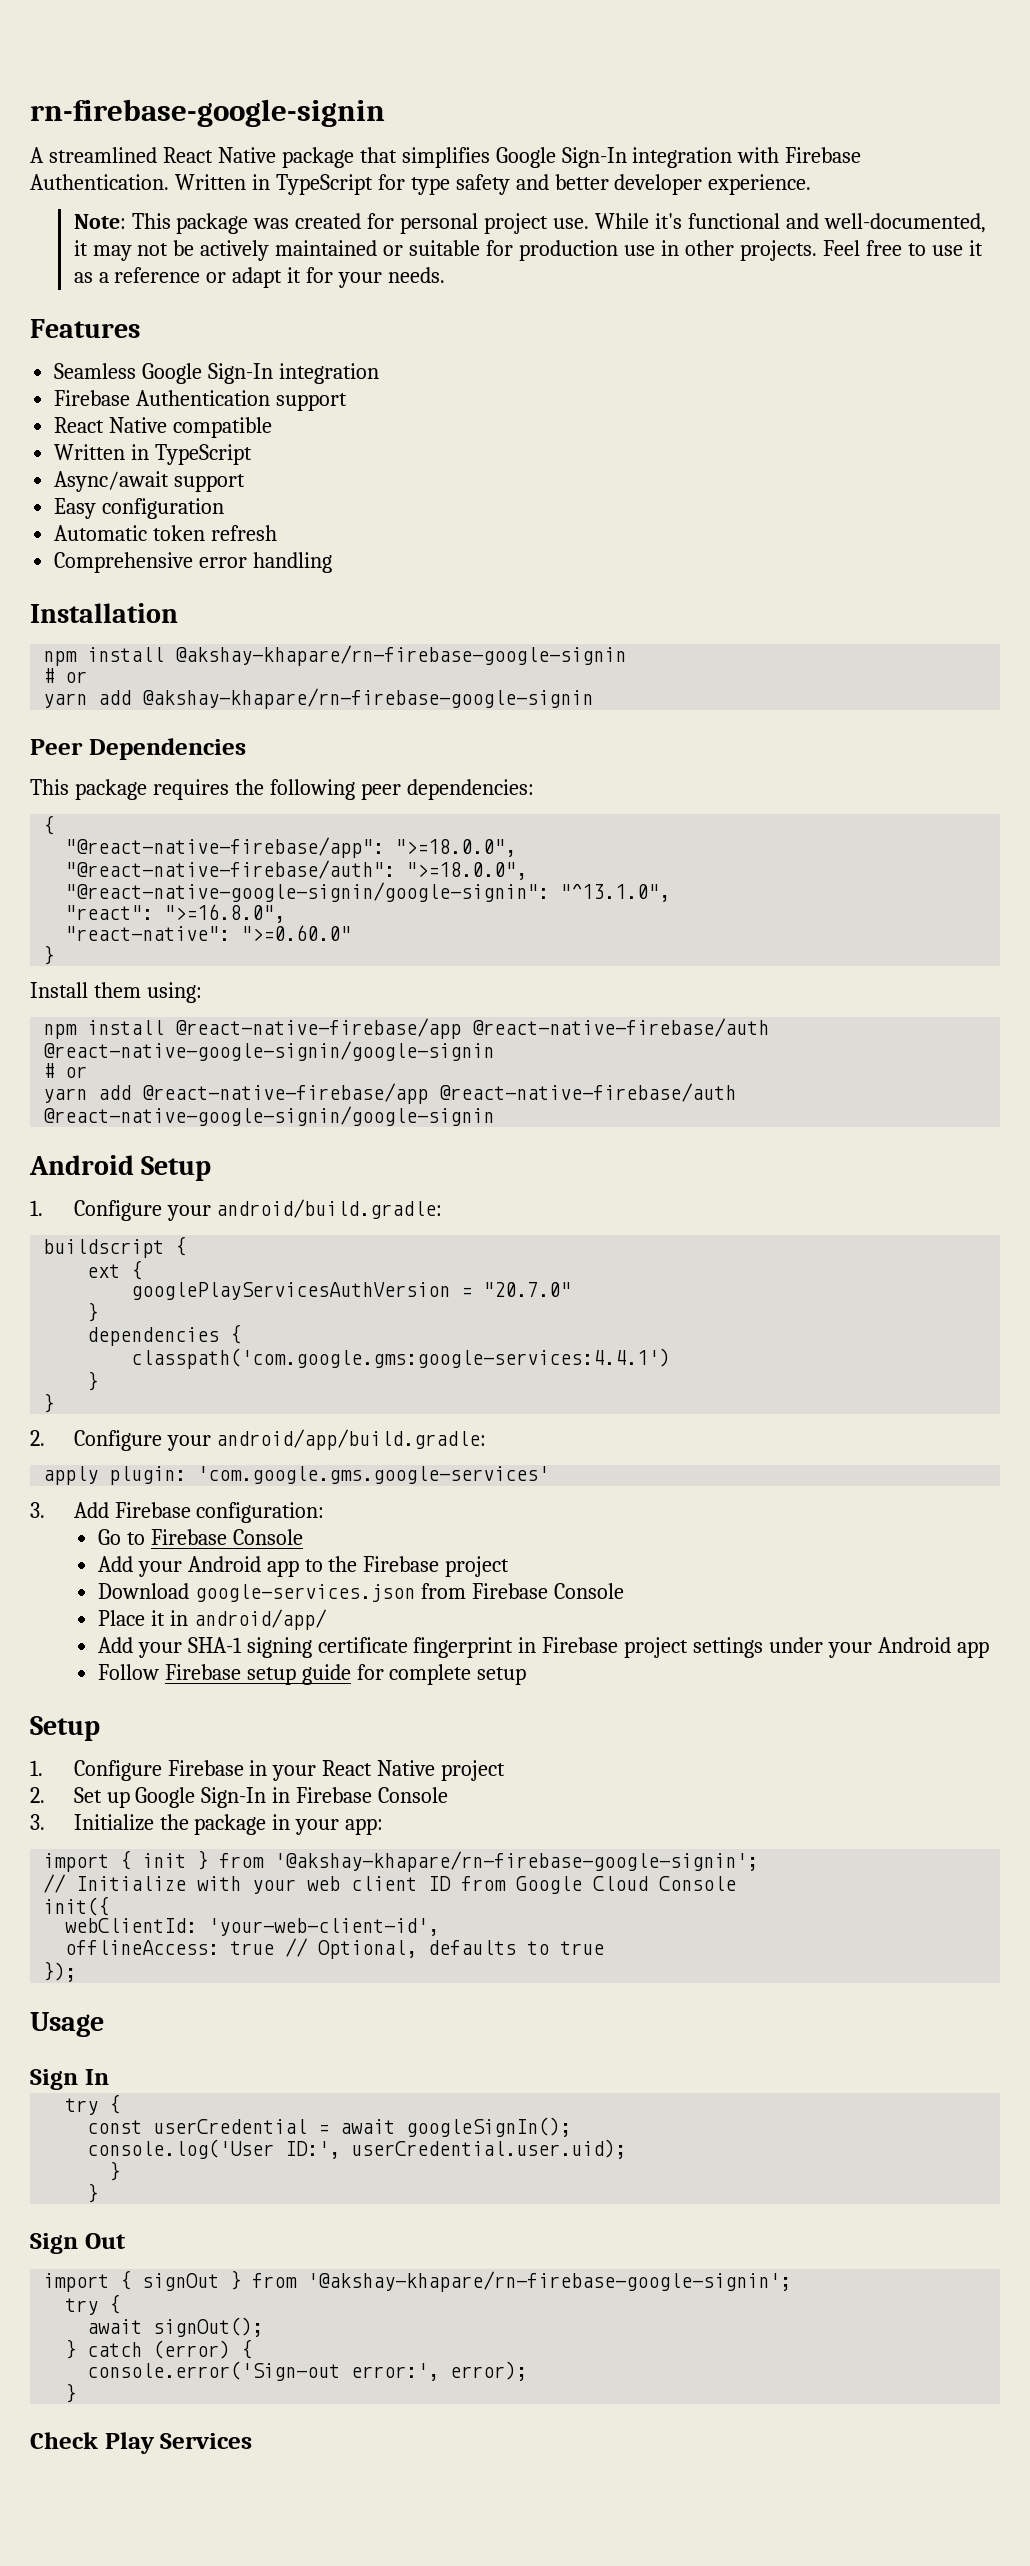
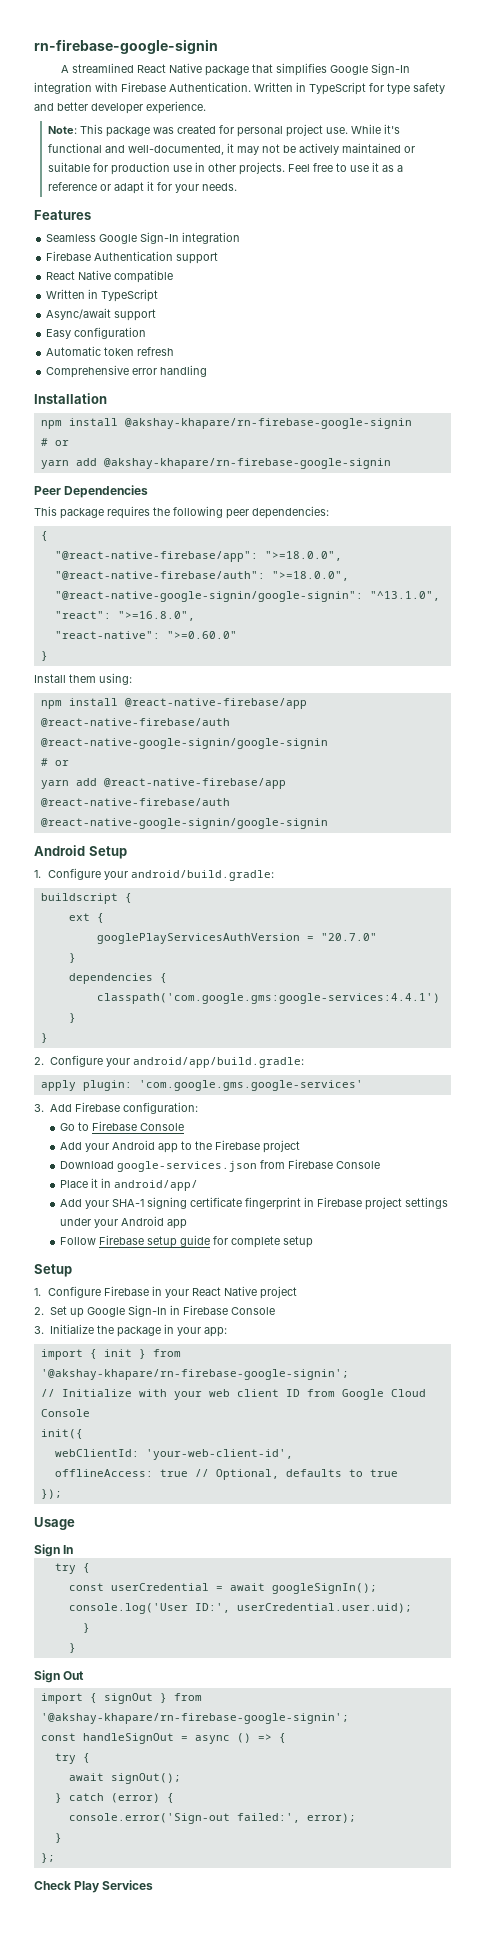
+ const handleSignOut = async () => {
- console.error('Sign-out error:', error);
+ console.error('Sign-out failed:', error);
+ };

